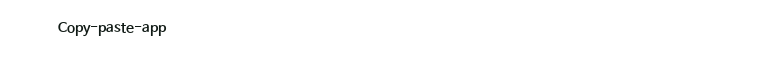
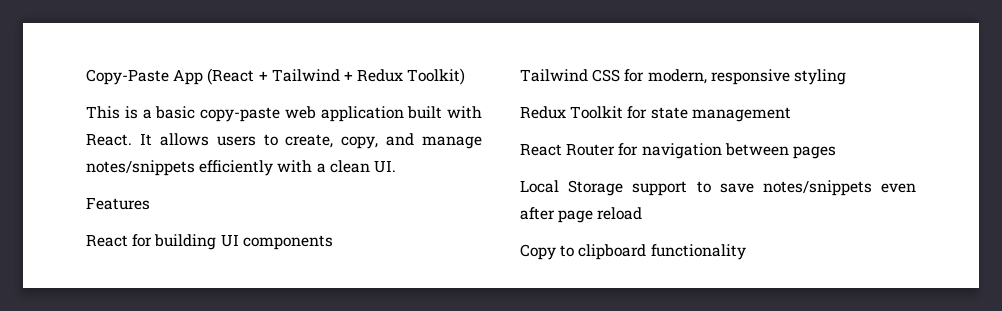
- Copy-paste-app
+ Copy-Paste App (React + Tailwind + Redux Toolkit)
+ This is a basic copy-paste web application built with React. It allows users to create, copy, and manage notes/snippets efficiently with a clean UI.
+ Features
+ React for building UI components
+ Tailwind CSS for modern, responsive styling
+ Redux Toolkit for state management
+ React Router for navigation between pages
+ Local Storage support to save notes/snippets even after page reload
+ Copy to clipboard functionality

